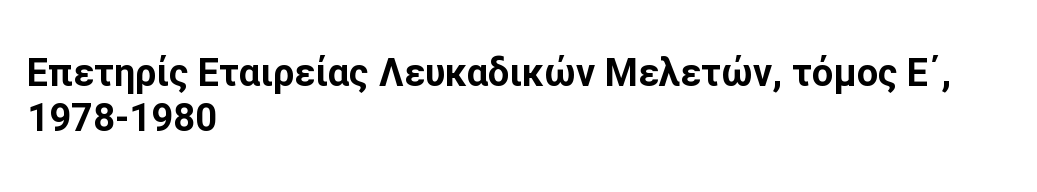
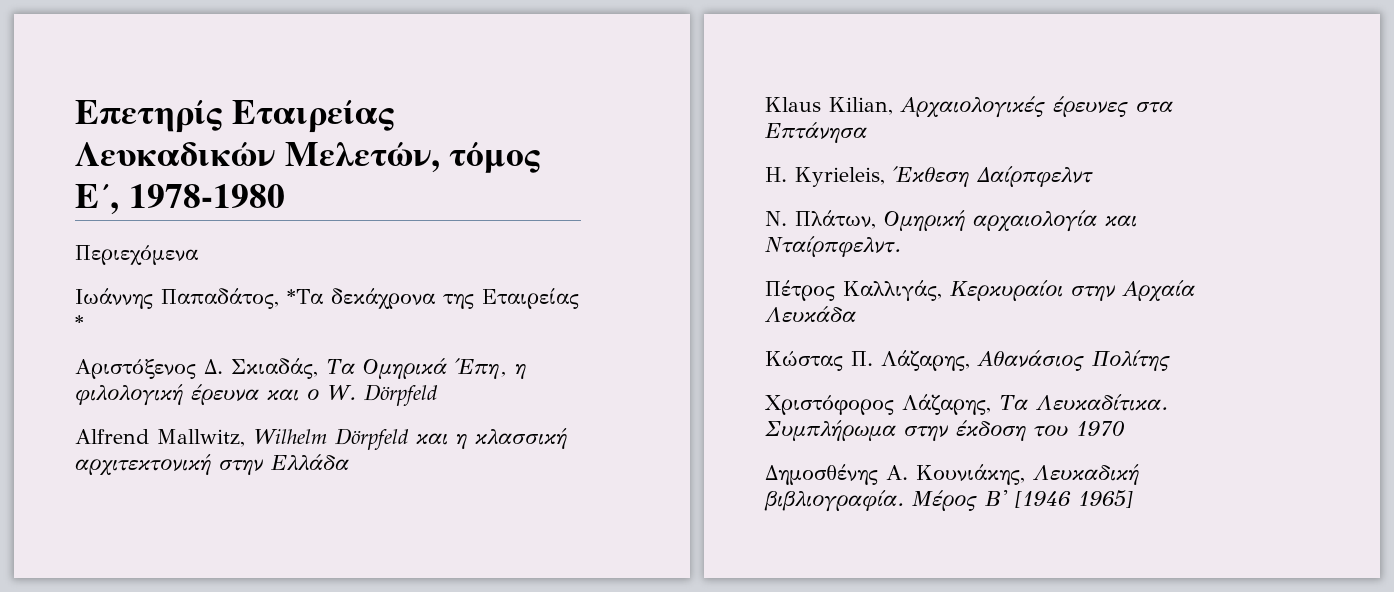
+ Περιεχόμενα
+ Ιωάννης Παπαδάτος, *Τα δεκάχρονα της Εταιρείας *
+ Αριστόξενος Δ. Σκιαδάς, Τα Ομηρικά Έπη, η φιλολογική έρευνα και ο W. Dörpfeld
+ Alfrend Mallwitz, Wilhelm Dörpfeld και η κλασσική αρχιτεκτονική στην Ελλάδα
+ Klaus Kilian, Αρχαιολογικές έρευνες στα Επτάνησα
+ H. Kyrieleis, Έκθεση Δαίρπφελντ
+ Ν. Πλάτων, Ομηρική αρχαιολογία και Νταίρπφελντ.
+ Πέτρος Καλλιγάς, Κερκυραίοι στην Αρχαία Λευκάδα
+ Κώστας Π. Λάζαρης, Αθανάσιος Πολίτης
+ Χριστόφορος Λάζαρης, Τα Λευκαδίτικα. Συμπλήρωμα στην έκδοση του 1970
+ Δημοσθένης Α. Κουνιάκης, Λευκαδική βιβλιογραφία. Μέρος Β' [1946 1965]

